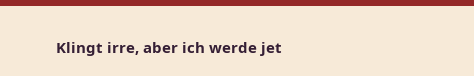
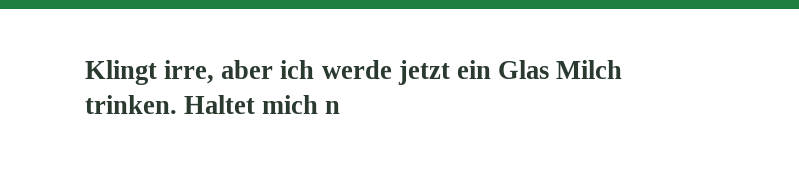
- Klingt irre, aber ich werde jet
+ Klingt irre, aber ich werde jetzt ein Glas Milch trinken. Haltet mich n

